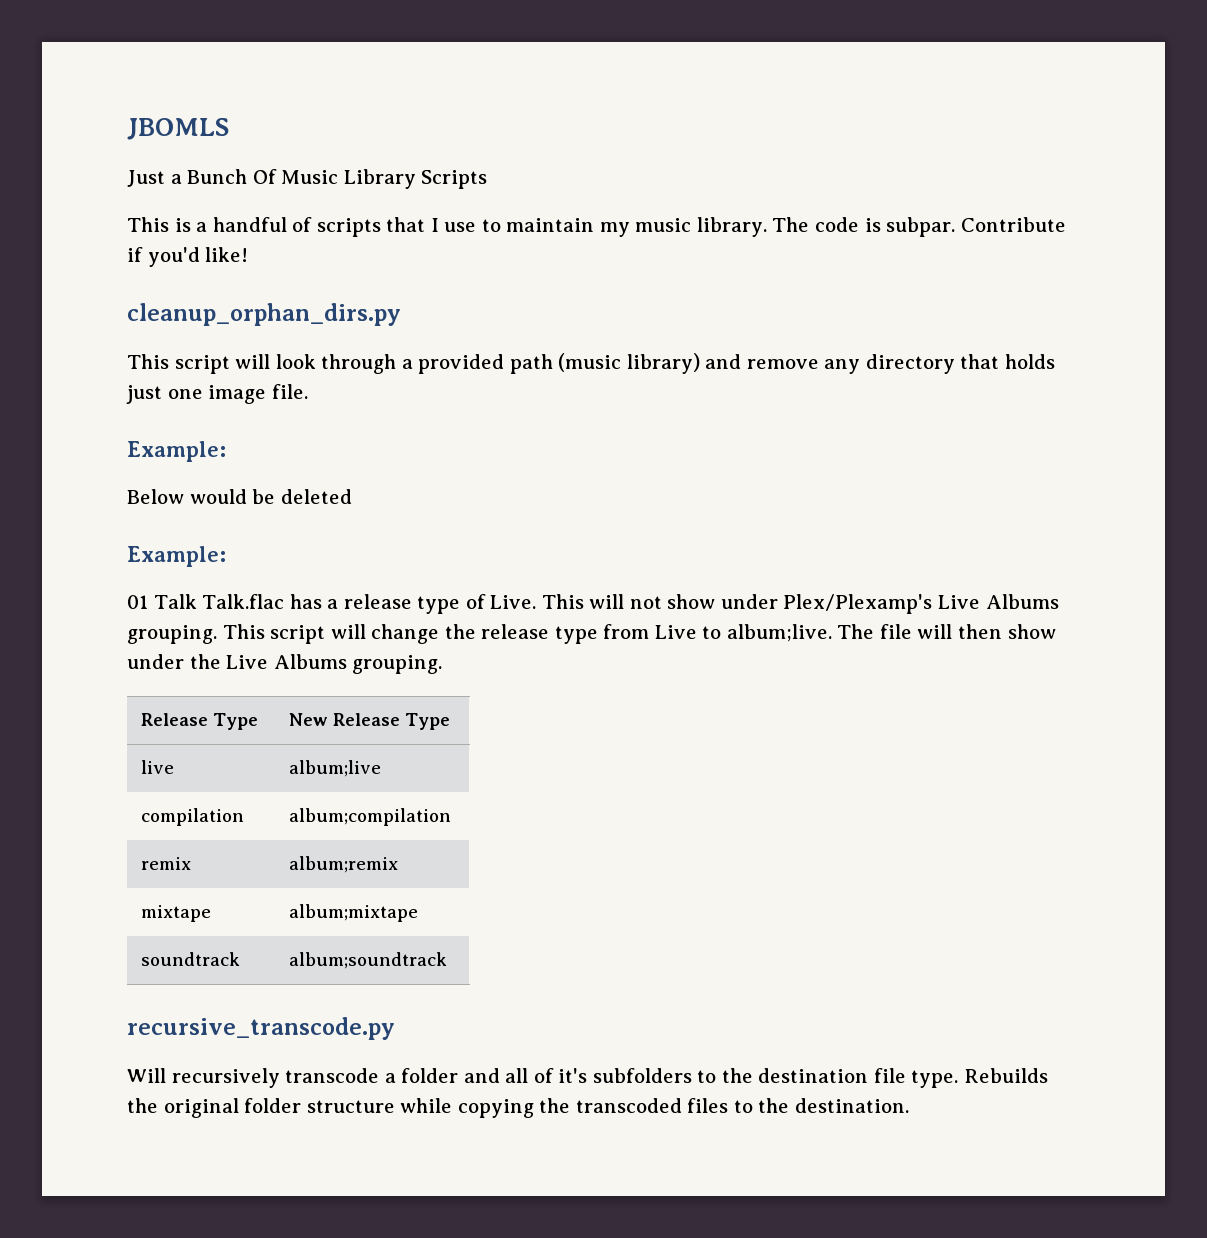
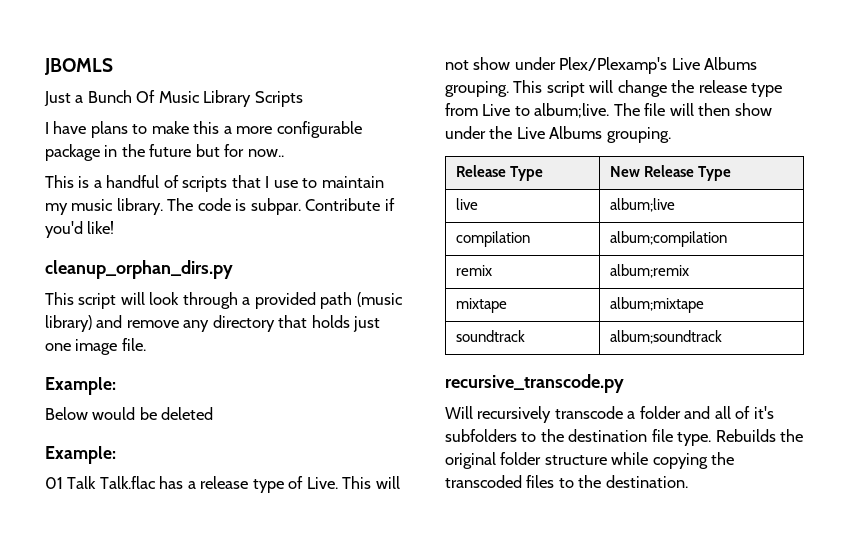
+ I have plans to make this a more configurable package in the future but for now..

